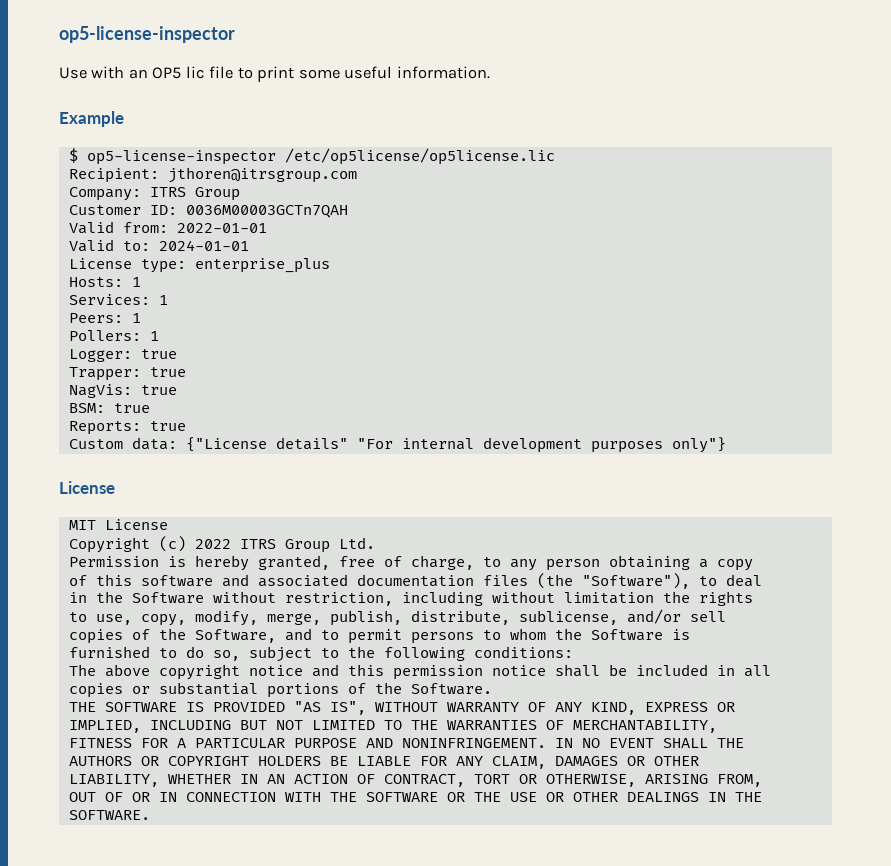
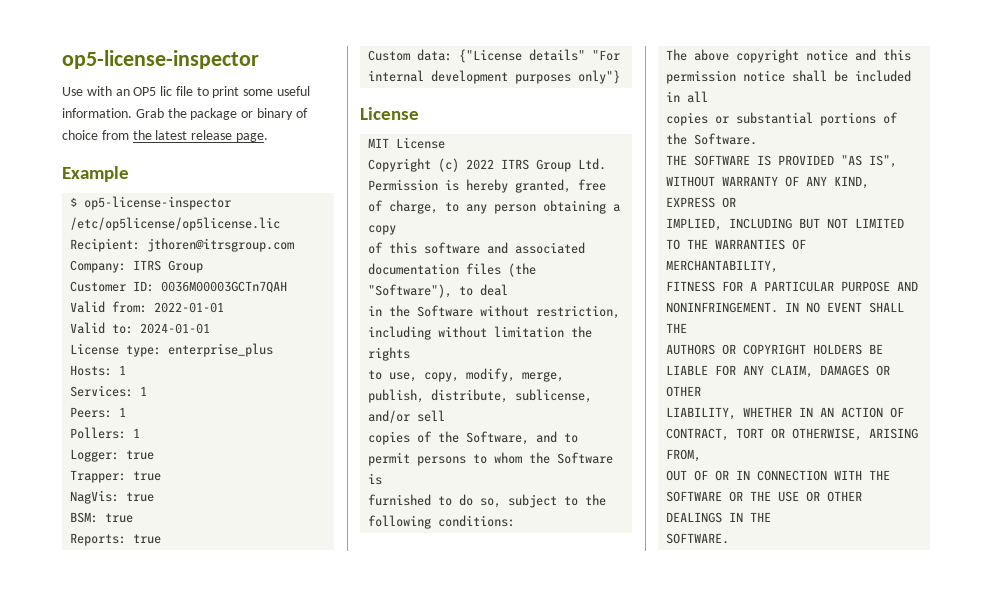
+ Grab the package or binary of choice from the latest release page.

